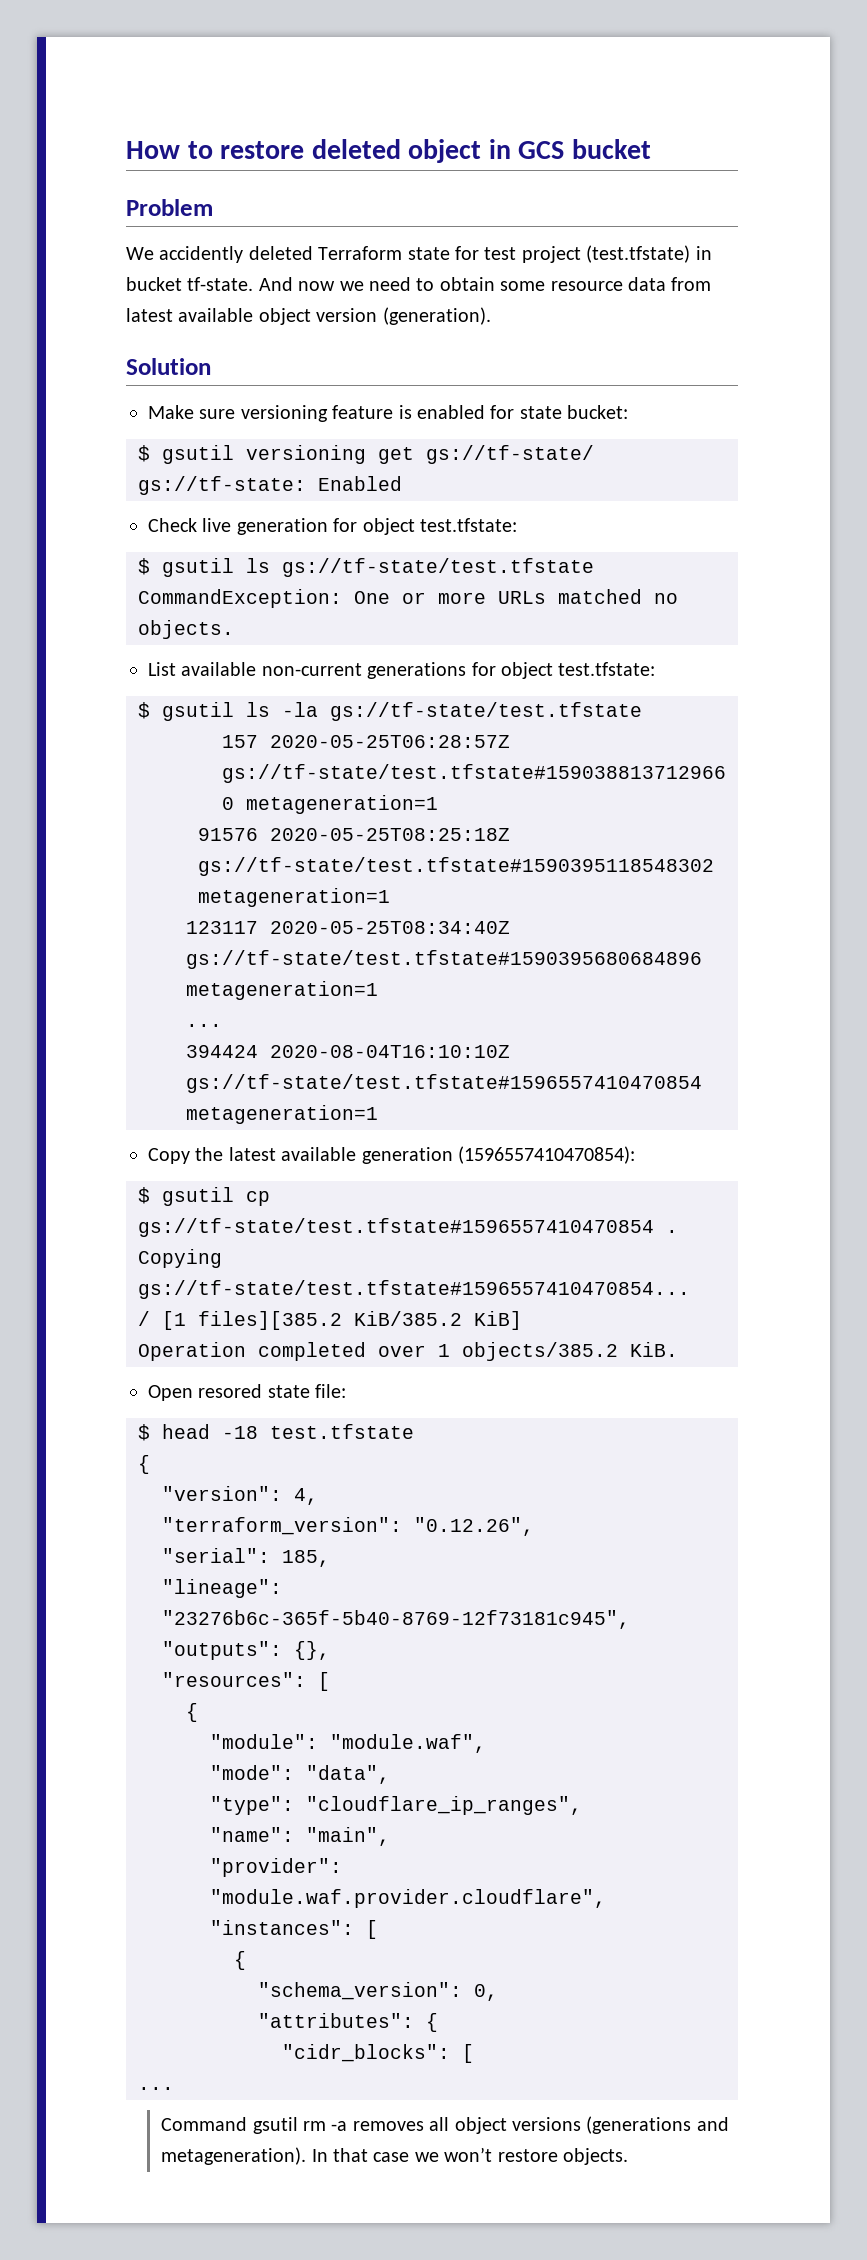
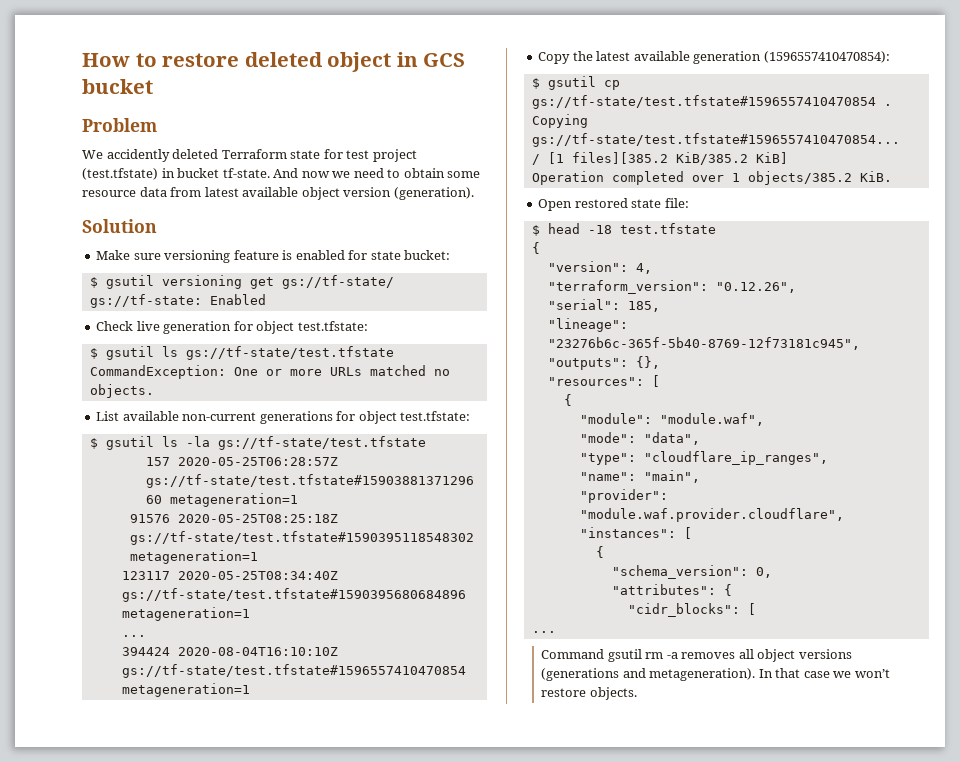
- Open resored state file:
+ Open restored state file:

